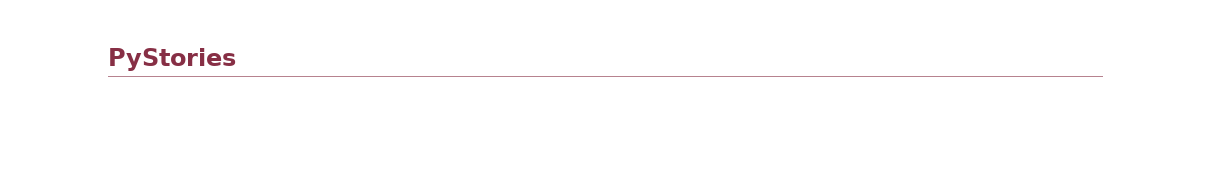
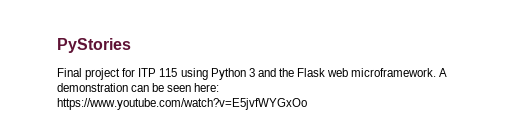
+ Final project for ITP 115 using Python 3 and the Flask web microframework. A demonstration can be seen here: https://www.youtube.com/watch?v=E5jvfWYGxOo

